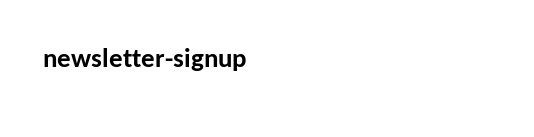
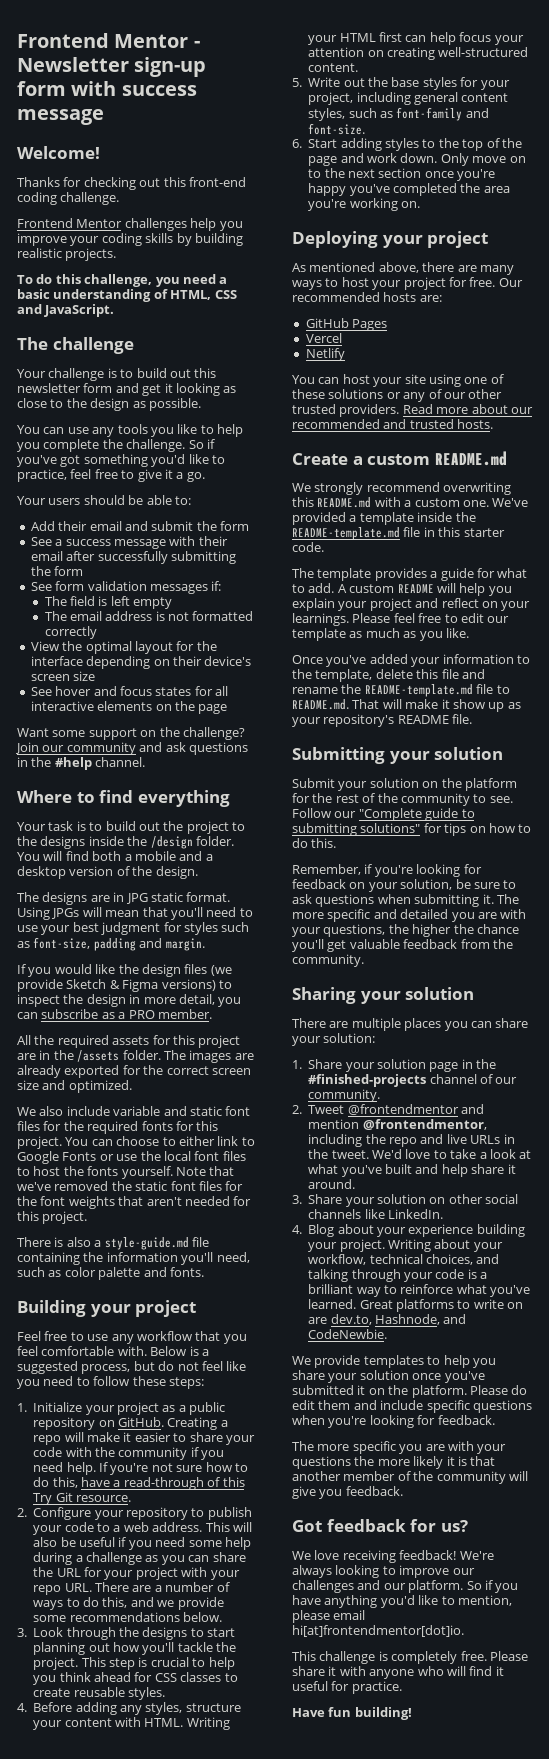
- newsletter-signup
+ Frontend Mentor - Newsletter sign-up form with success message
+ Welcome!
+ Thanks for checking out this front-end coding challenge.
+ Frontend Mentor challenges help you improve your coding skills by building realistic projects.
+ To do this challenge, you need a basic understanding of HTML, CSS and JavaScript.
+ The challenge
+ Your challenge is to build out this newsletter form and get it looking as close to the design as possible.
+ You can use any tools you like to help you complete the challenge. So if you've got something you'd like to practice, feel free to give it a go.
+ Your users should be able to:
+ Add their email and submit the form
+ See a success message with their email after successfully submitting the form
+ See form validation messages if:
+ The field is left empty
+ The email address is not formatted correctly
+ View the optimal layout for the interface depending on their device's screen size
+ See hover and focus states for all interactive elements on the page
+ Want some support on the challenge? Join our community and ask questions in the #help channel.
+ Where to find everything
+ Your task is to build out the project to the designs inside the /design folder. You will find both a mobile and a desktop version of the design.
+ The designs are in JPG static format. Using JPGs will mean that you'll need to use your best judgment for styles such as font-size, padding and margin.
+ If you would like the design files (we provide Sketch & Figma versions) to inspect the design in more detail, you can subscribe as a PRO member.
+ All the required assets for this project are in the /assets folder. The images are already exported for the correct screen size and optimized.
+ We also include variable and static font files for the required fonts for this project. You can choose to either link to Google Fonts or use the local font files to host the fonts yourself. Note that we've removed the static font files for the font weights that aren't needed for this project.
+ There is also a style-guide.md file containing the information you'll need, such as color palette and fonts.
+ Building your project
+ Feel free to use any workflow that you feel comfortable with. Below is a suggested process, but do not feel like you need to follow these steps:
+ 1. Initialize your project as a public repository on GitHub. Creating a repo will make it easier to share your code with the community if you need help. If you're not sure how to do this, have a read-through of this Try Git resource.
+ 2. Configure your repository to publish your code to a web address. This will also be useful if you need some help during a challenge as you can share the URL for your project with your repo URL. There are a number of ways to do this, and we provide some recommendations below.
+ 3. Look through the designs to start planning out how you'll tackle the project. This step is crucial to help you think ahead for CSS classes to create reusable styles.
+ 4. Before adding any styles, structure your content with HTML. Writing your HTML first can help focus your attention on creating well-structured content.
+ 5. Write out the base styles for your project, including general content styles, such as font-family and font-size.
+ 6. Start adding styles to the top of the page and work down. Only move on to the next section once you're happy you've completed the area you're working on.
+ Deploying your project
+ As mentioned above, there are many ways to host your project for free. Our recommended hosts are:
+ GitHub Pages
+ Vercel
+ Netlify
+ You can host your site using one of these solutions or any of our other trusted providers. Read more about our recommended and trusted hosts.
+ Create a custom README.md
+ We strongly recommend overwriting this README.md with a custom one. We've provided a template inside the README-template.md file in this starter code.
+ The template provides a guide for what to add. A custom README will help you explain your project and reflect on your learnings. Please feel free to edit our template as much as you like.
+ Once you've added your information to the template, delete this file and rename the README-template.md file to README.md. That will make it show up as your repository's README file.
+ Submitting your solution
+ Submit your solution on the platform for the rest of the community to see. Follow our "Complete guide to submitting solutions" for tips on how to do this.
+ Remember, if you're looking for feedback on your solution, be sure to ask questions when submitting it. The more specific and detailed you are with your questions, the higher the chance you'll get valuable feedback from the community.
+ Sharing your solution
+ There are multiple places you can share your solution:
+ 1. Share your solution page in the #finished-projects channel of our community.
+ 2. Tweet @frontendmentor and mention @frontendmentor, including the repo and live URLs in the tweet. We'd love to take a look at what you've built and help share it around.
+ 3. Share your solution on other social channels like LinkedIn.
+ 4. Blog about your experience building your project. Writing about your workflow, technical choices, and talking through your code is a brilliant way to reinforce what you've learned. Great platforms to write on are dev.to, Hashnode, and CodeNewbie.
+ We provide templates to help you share your solution once you've submitted it on the platform. Please do edit them and include specific questions when you're looking for feedback.
+ The more specific you are with your questions the more likely it is that another member of the community will give you feedback.
+ Got feedback for us?
+ We love receiving feedback! We're always looking to improve our challenges and our platform. So if you have anything you'd like to mention, please email hi[at]frontendmentor[dot]io.
+ This challenge is completely free. Please share it with anyone who will find it useful for practice.
+ Have fun building!

